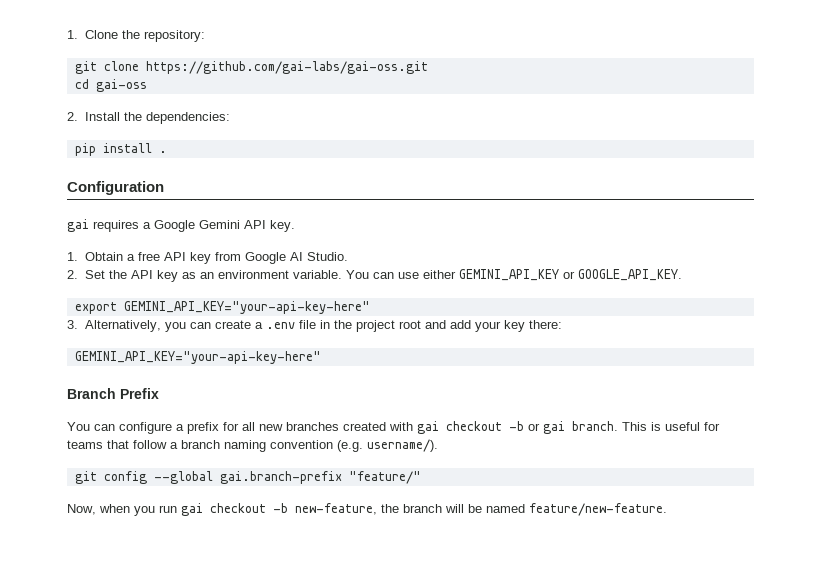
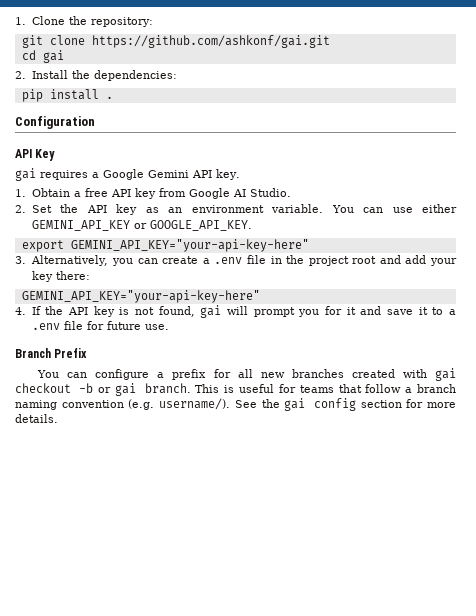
- git clone https://github.com/gai-labs/gai-oss.git
+ git clone https://github.com/ashkonf/gai.git
- cd gai-oss
+ cd gai
+ API Key
+ 4. If the API key is not found, gai will prompt you for it and save it to a .env file for future use.
- This is useful for teams that follow a branch naming convention (e.g. username/).
- git config --global gai.branch-prefix "feature/"
- Now, when you run gai checkout -b new-feature, the branch will be named feature/new-feature.
+ This is useful for teams that follow a branch naming convention (e.g. username/). See the gai config section for more details.

